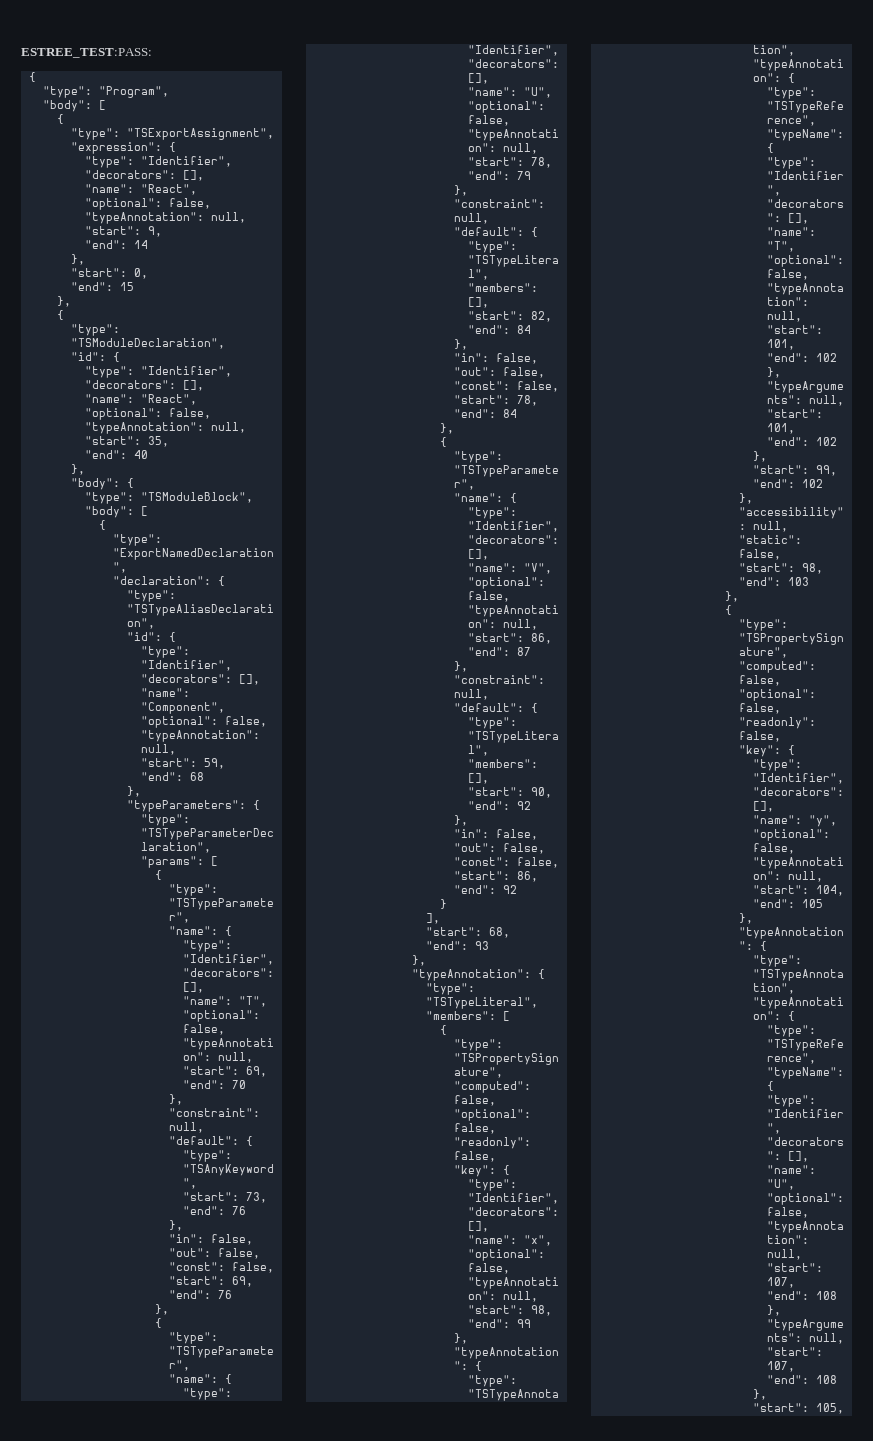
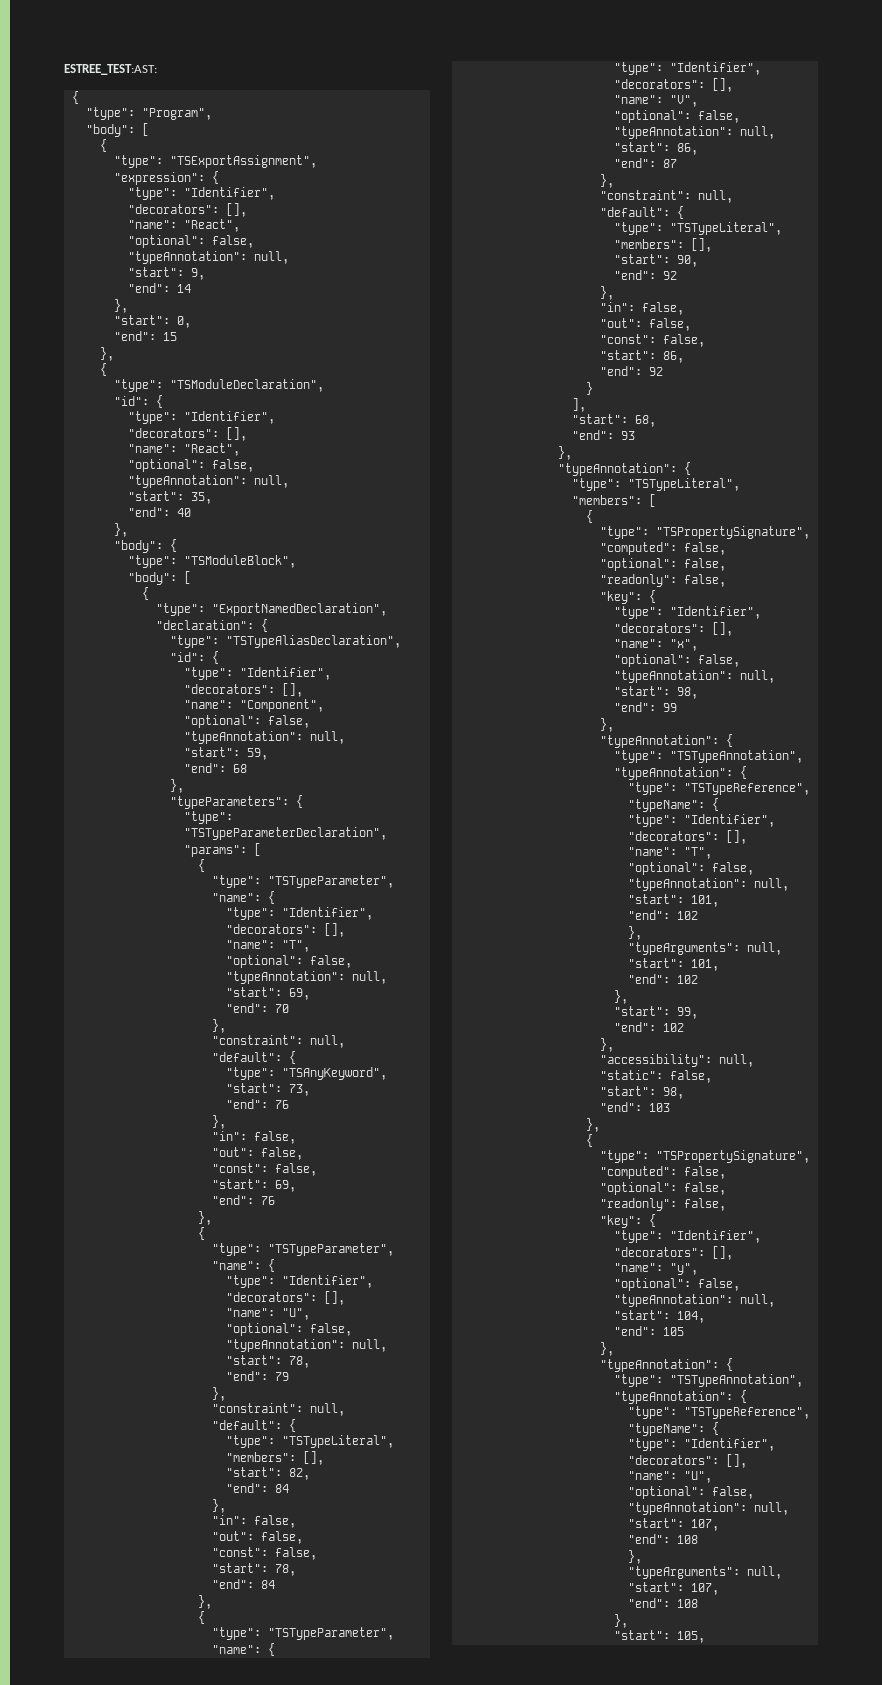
- ESTREE_TEST:PASS:
+ ESTREE_TEST:AST:

